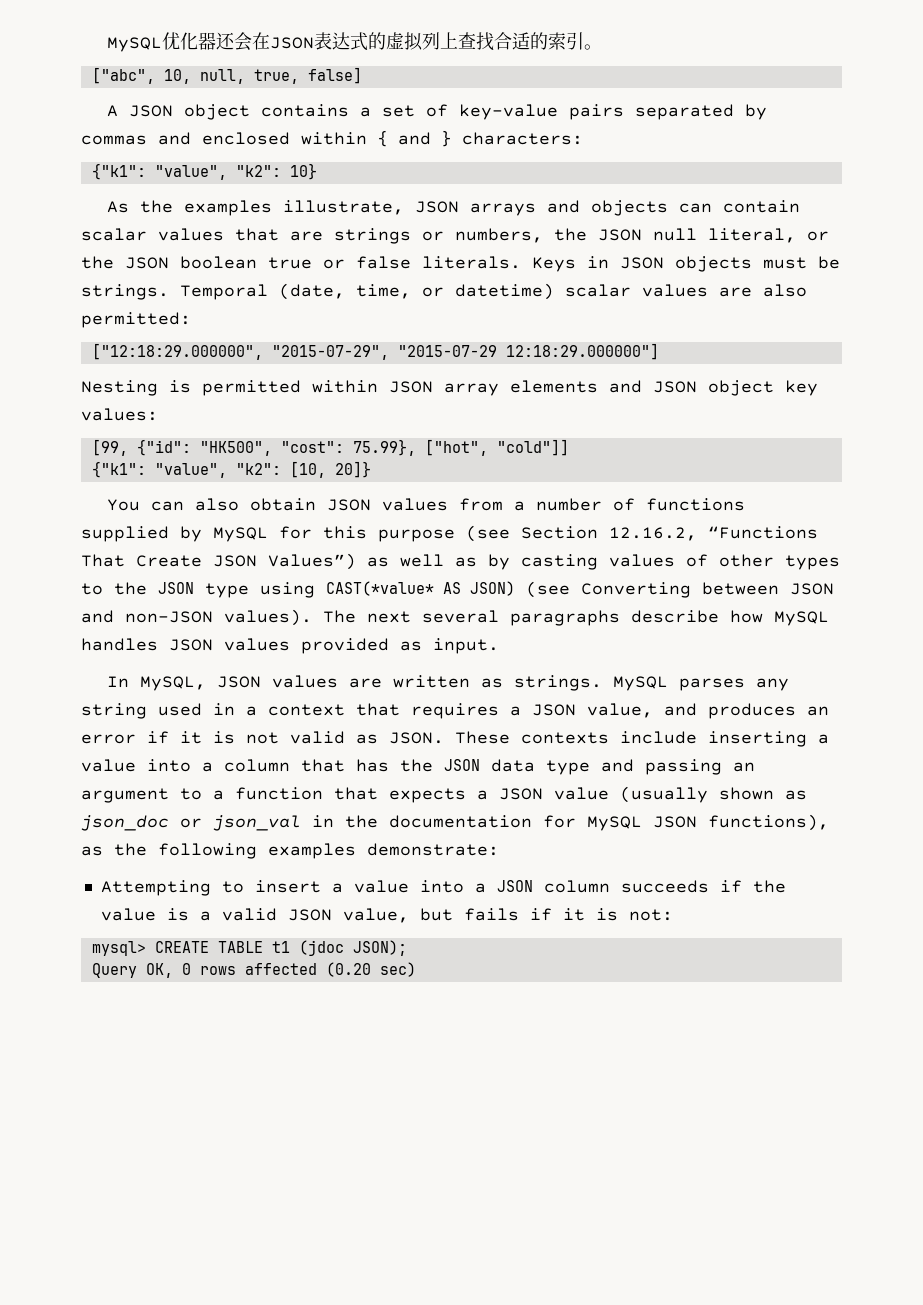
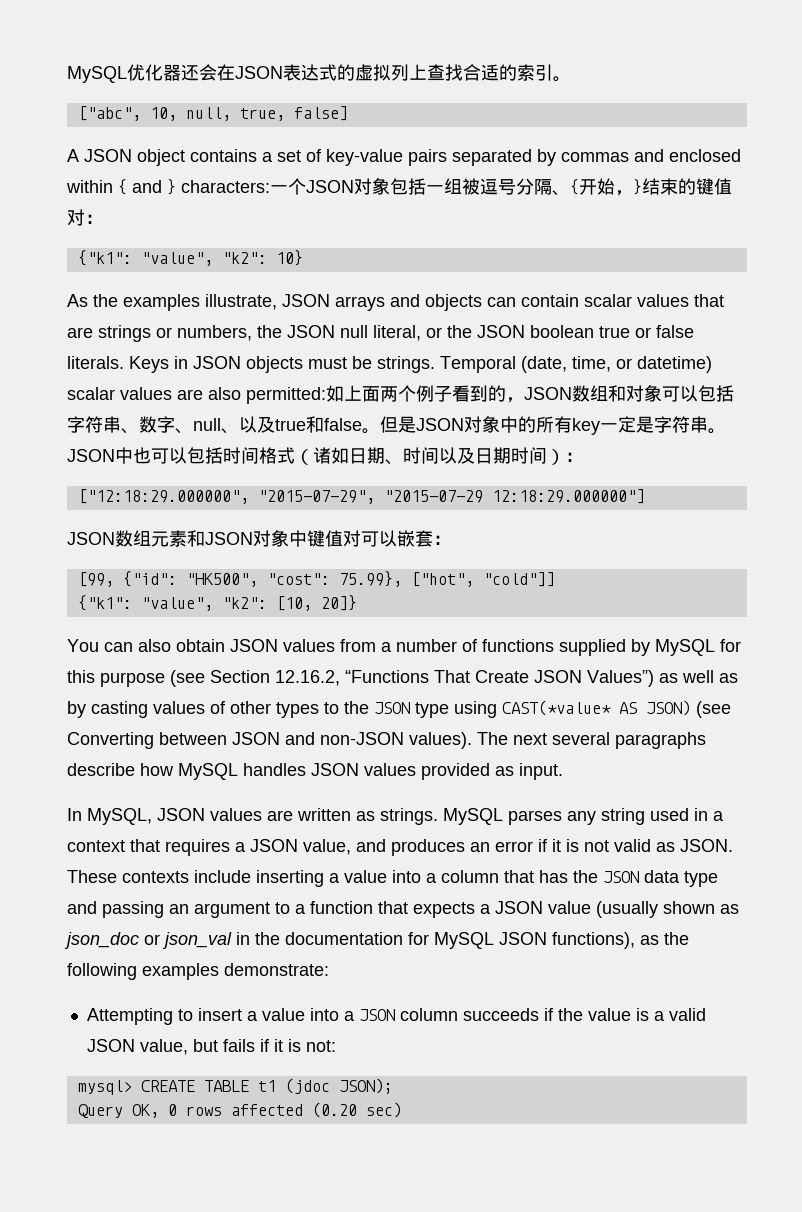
- A JSON object contains a set of key-value pairs separated by commas and enclosed within { and } characters:
+ A JSON object contains a set of key-value pairs separated by commas and enclosed within { and } characters:一个JSON对象包括一组被逗号分隔、{开始，}结束的键值对：
- Temporal (date, time, or datetime) scalar values are also permitted:
+ Temporal (date, time, or datetime) scalar values are also permitted:如上面两个例子看到的，JSON数组和对象可以包括字符串、数字、null、以及true和false。但是JSON对象中的所有key一定是字符串。JSON中也可以包括时间格式（诸如日期、时间以及日期时间）：
  ["12:18:29.000000", "2015-07-29", "2015-07-29 12:18:29.000000"]
- Nesting is permitted within JSON array elements and JSON object key values:
+ JSON数组元素和JSON对象中键值对可以嵌套：

